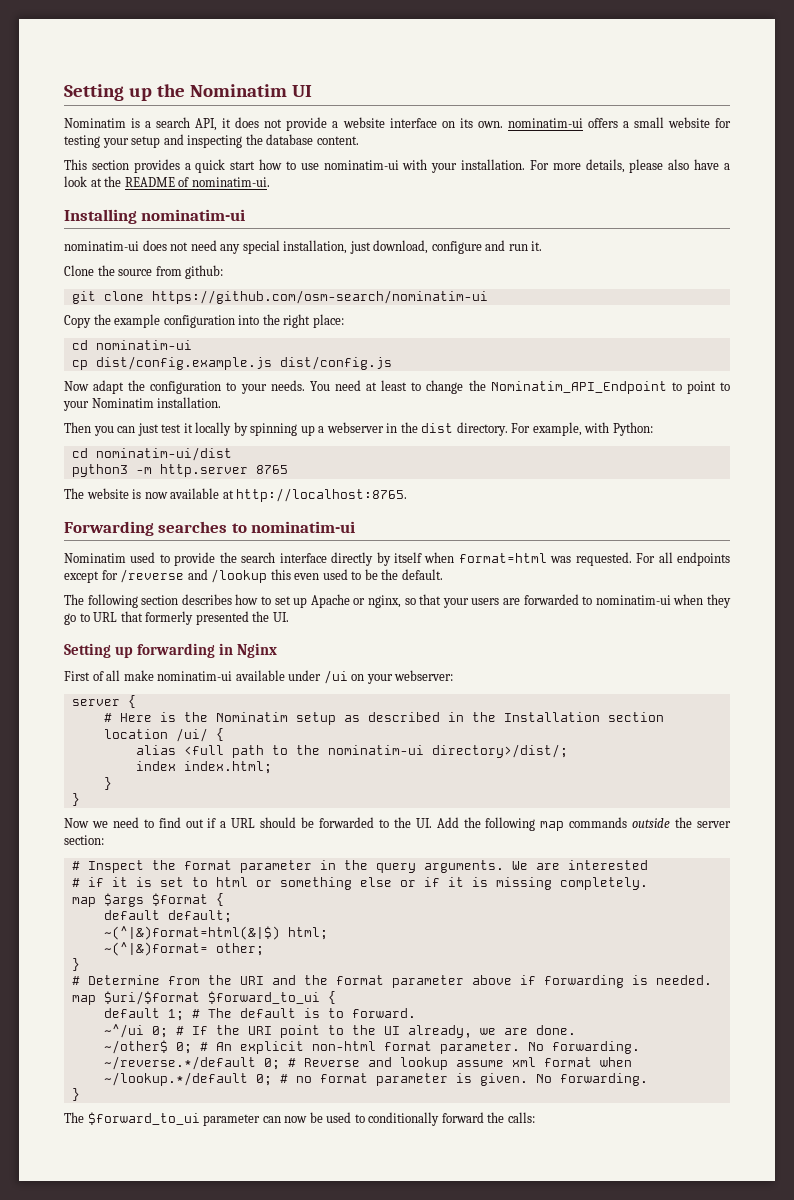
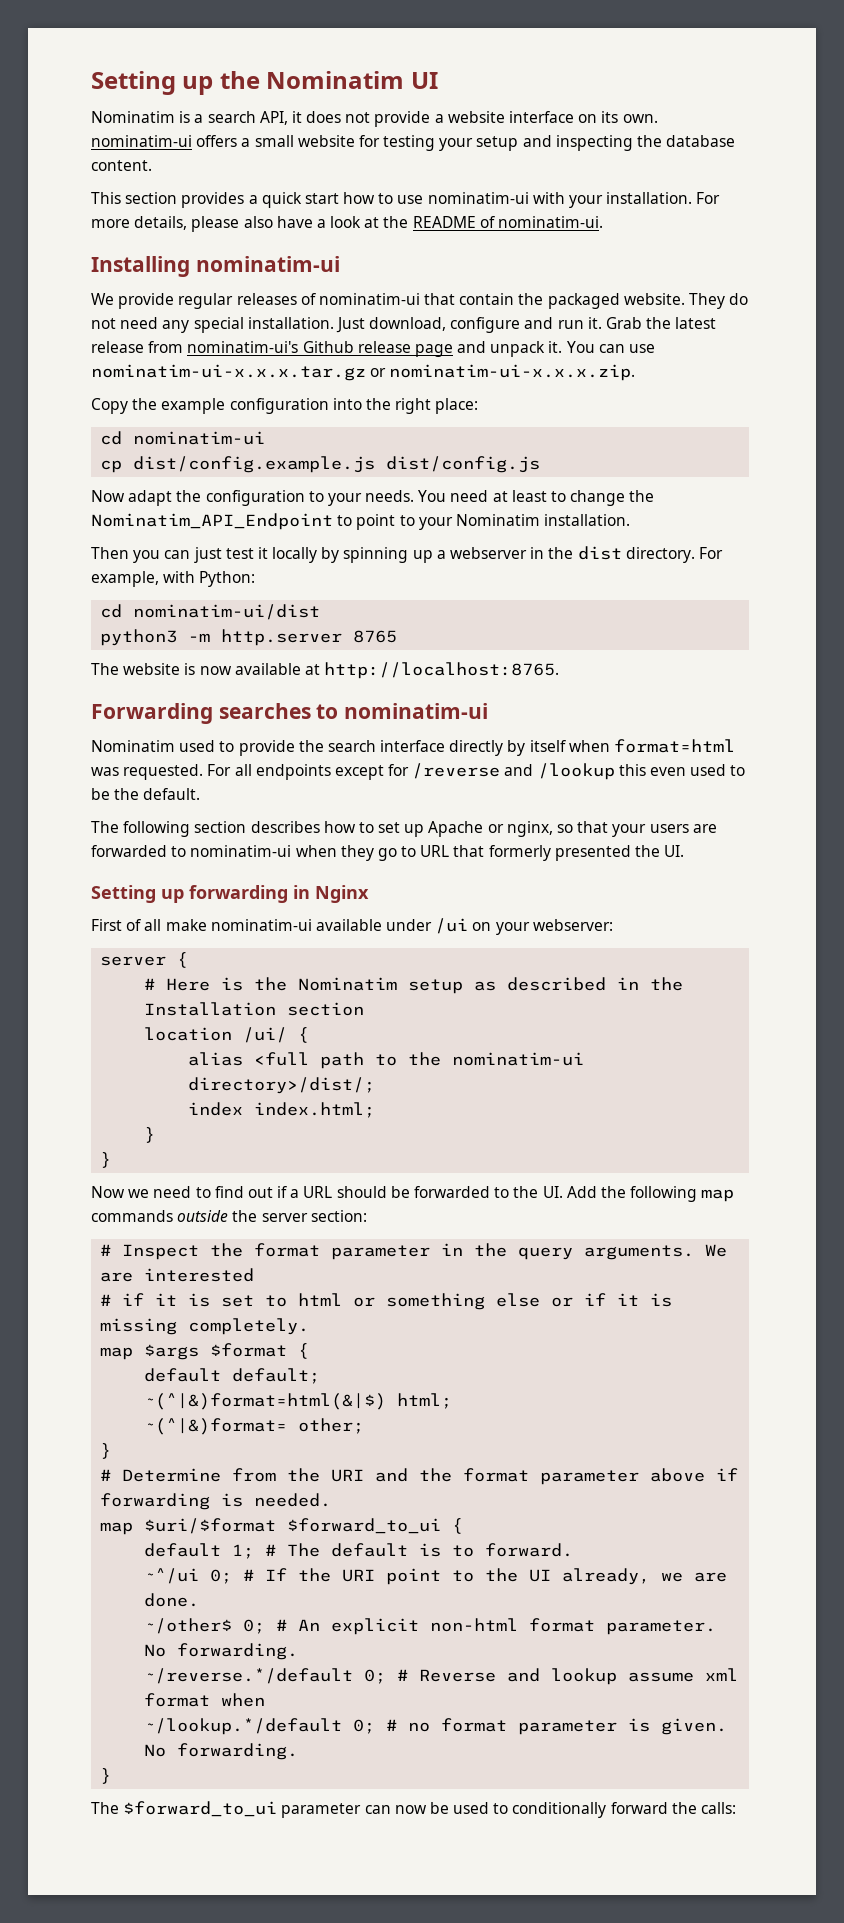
- nominatim-ui does not need any special installation, just download, configure and run it.
- Clone the source from github:
- git clone https://github.com/osm-search/nominatim-ui
+ We provide regular releases of nominatim-ui that contain the packaged website. They do not need any special installation. Just download, configure and run it. Grab the latest release from nominatim-ui's Github release page and unpack it. You can use nominatim-ui-x.x.x.tar.gz or nominatim-ui-x.x.x.zip.

